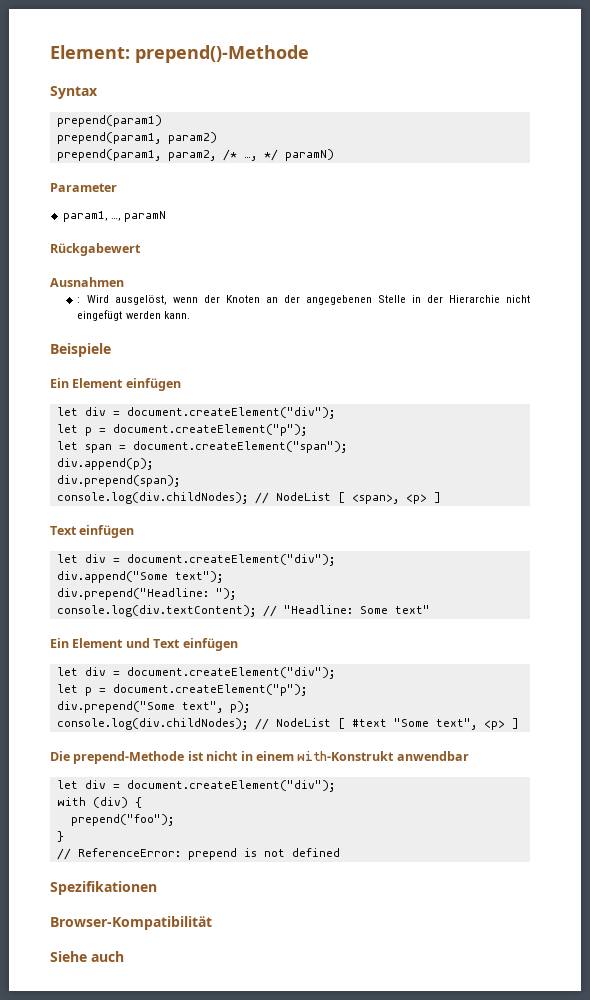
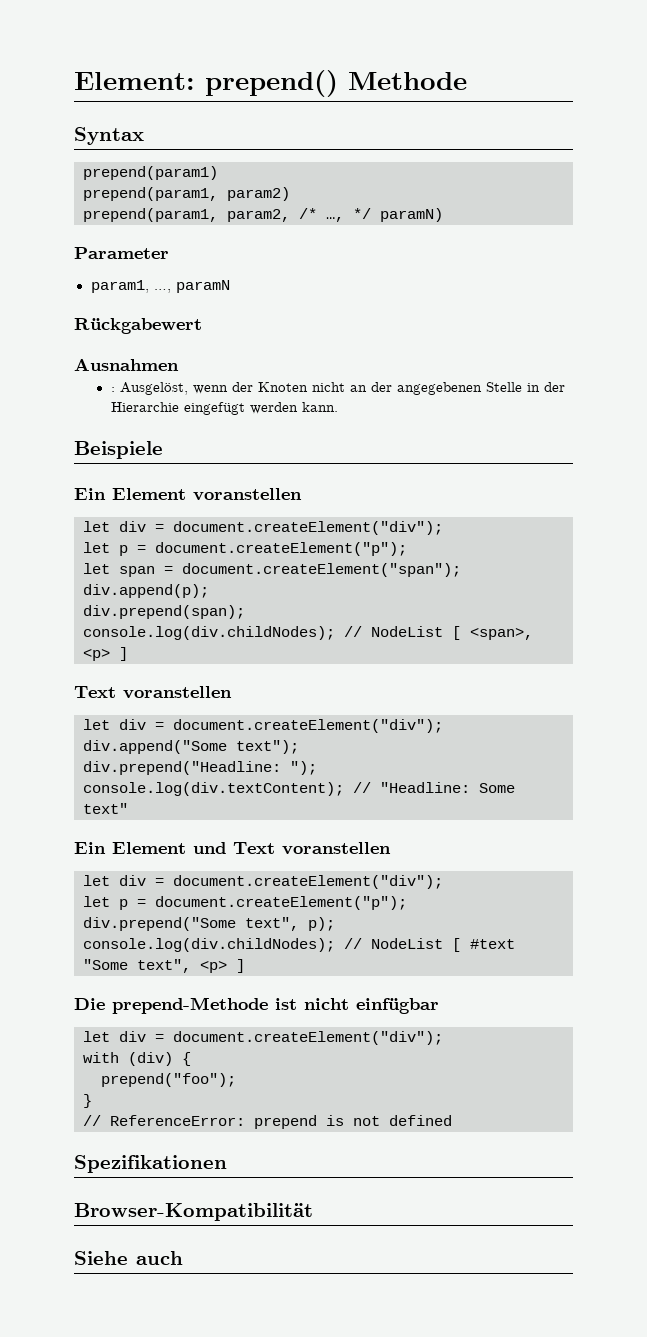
- Element: prepend()-Methode
+ Element: prepend() Methode
- : Wird ausgelöst, wenn der Knoten an der angegebenen Stelle in der Hierarchie nicht eingefügt werden kann.
+ : Ausgelöst, wenn der Knoten nicht an der angegebenen Stelle in der Hierarchie eingefügt werden kann.
- Ein Element einfügen
+ Ein Element voranstellen
  console.log(div.childNodes); // NodeList [ <span>, <p> ]
- Text einfügen
+ Text voranstellen
- Ein Element und Text einfügen
+ Ein Element und Text voranstellen
- Die prepend-Methode ist nicht in einem with-Konstrukt anwendbar
+ Die prepend-Methode ist nicht einfügbar

